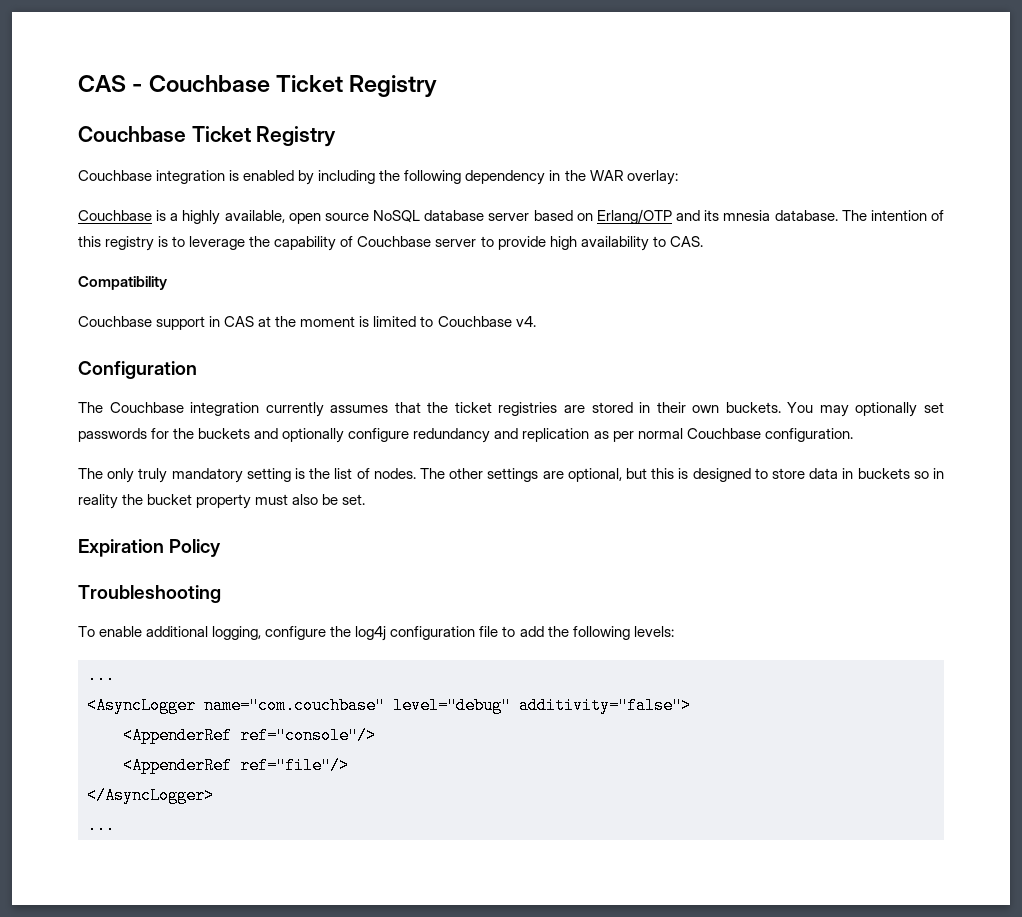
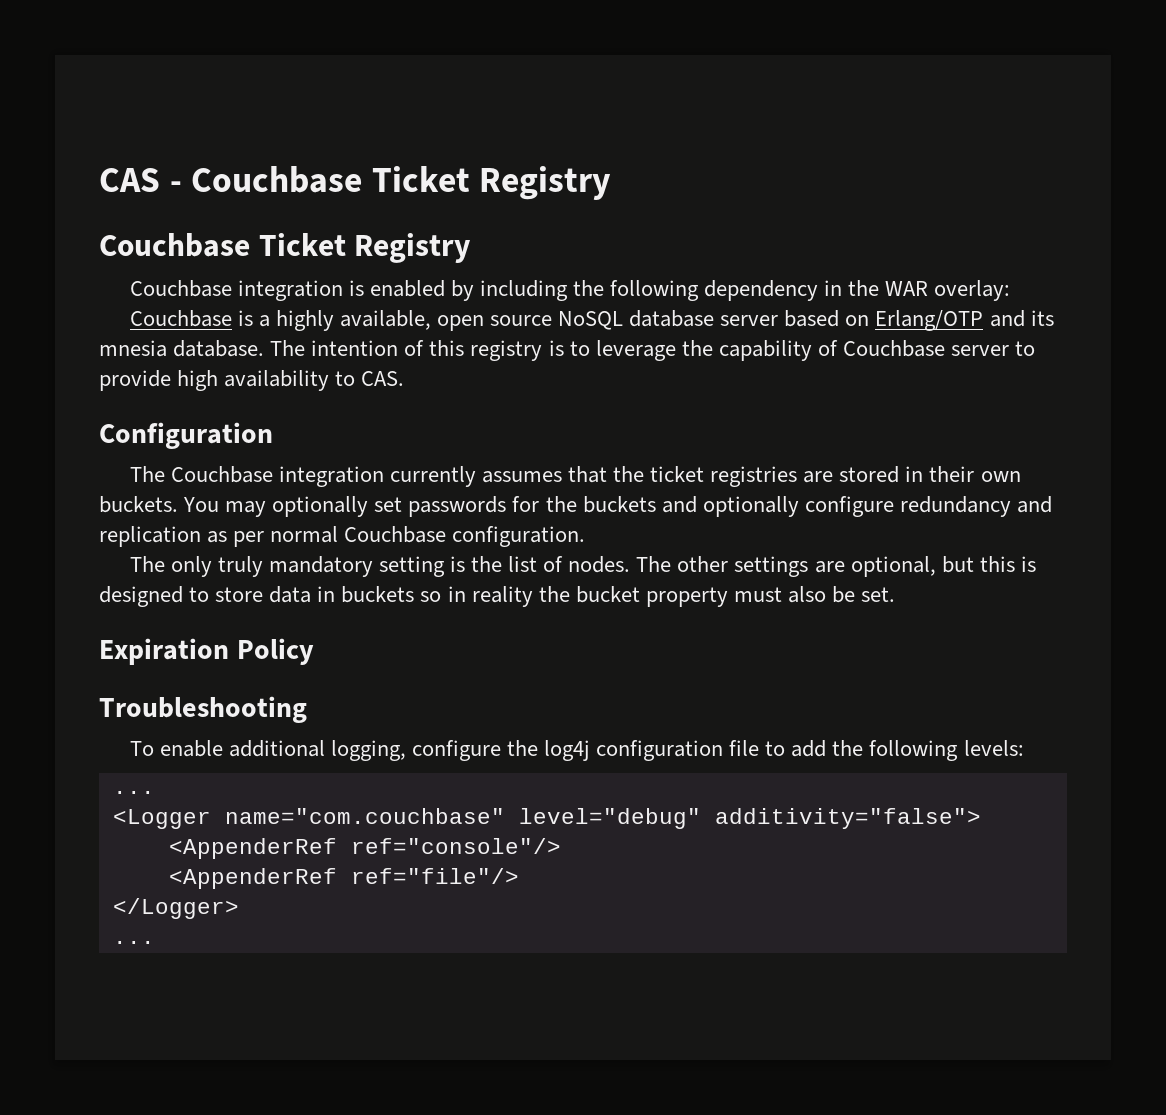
- Compatibility
- Couchbase support in CAS at the moment is limited to Couchbase v4.
- <AsyncLogger name="com.couchbase" level="debug" additivity="false">
+ <Logger name="com.couchbase" level="debug" additivity="false">
- </AsyncLogger>
+ </Logger>

